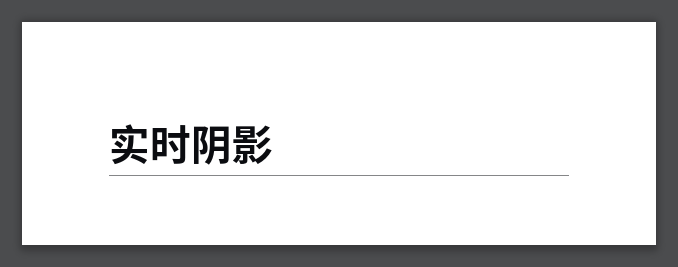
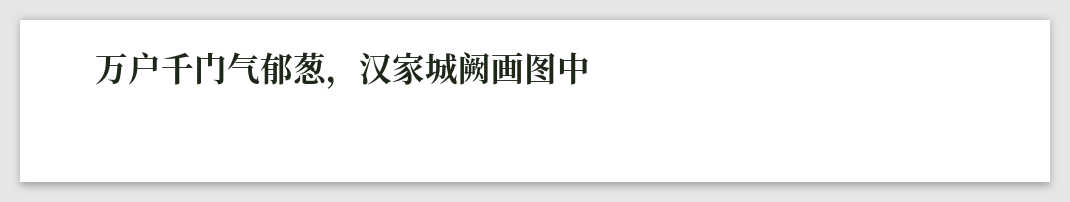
- 实时阴影
+ 万户千门气郁葱，汉家城阙画图中

